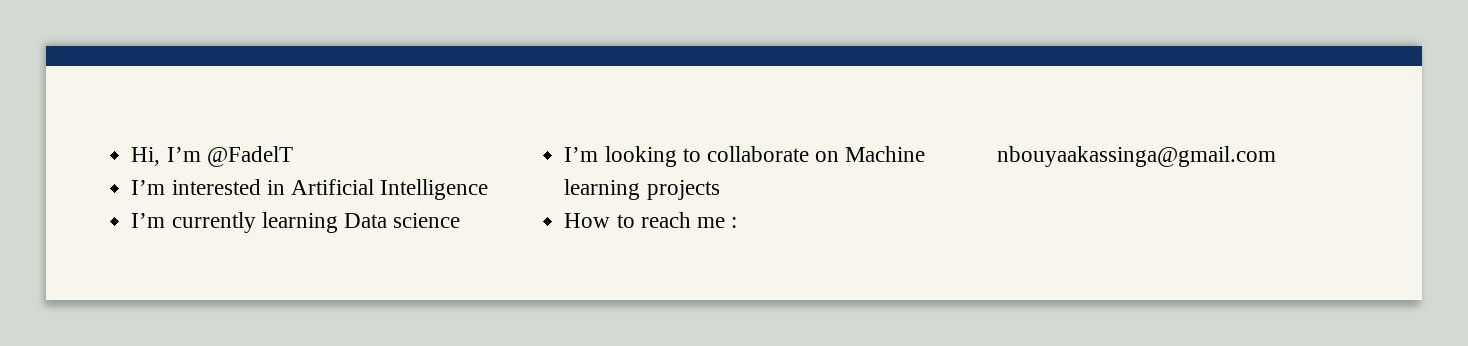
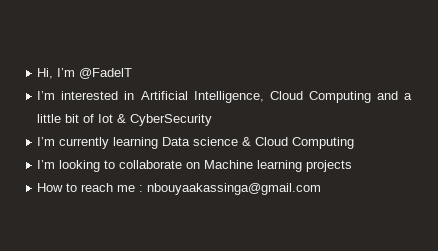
- I’m interested in Artificial Intelligence
+ I’m interested in Artificial Intelligence, Cloud Computing and a little bit of Iot & CyberSecurity
- I’m currently learning Data science
+ I’m currently learning Data science & Cloud Computing

